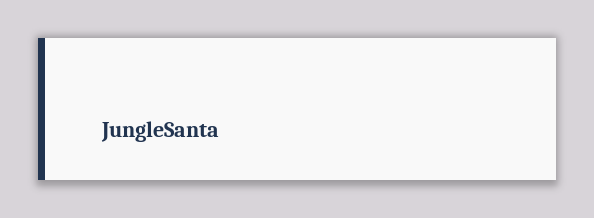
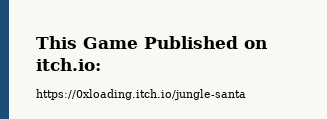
- JungleSanta
+ This Game Published on itch.io:
+ https://0xloading.itch.io/jungle-santa

